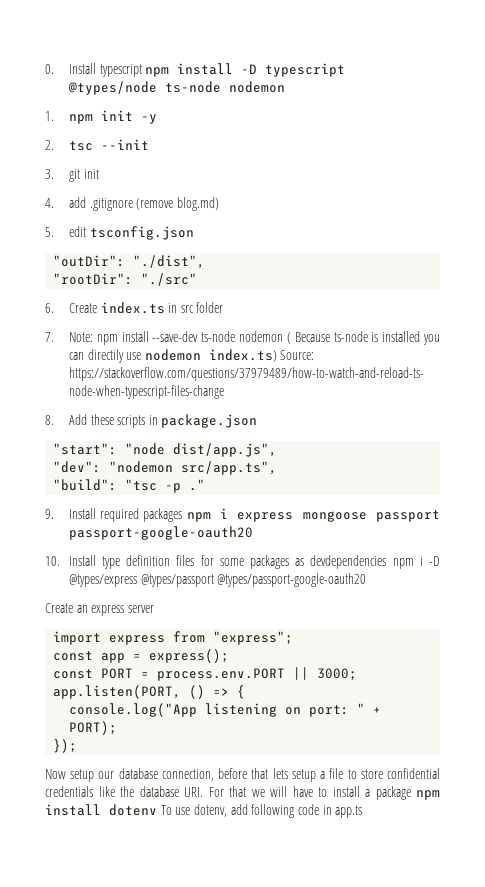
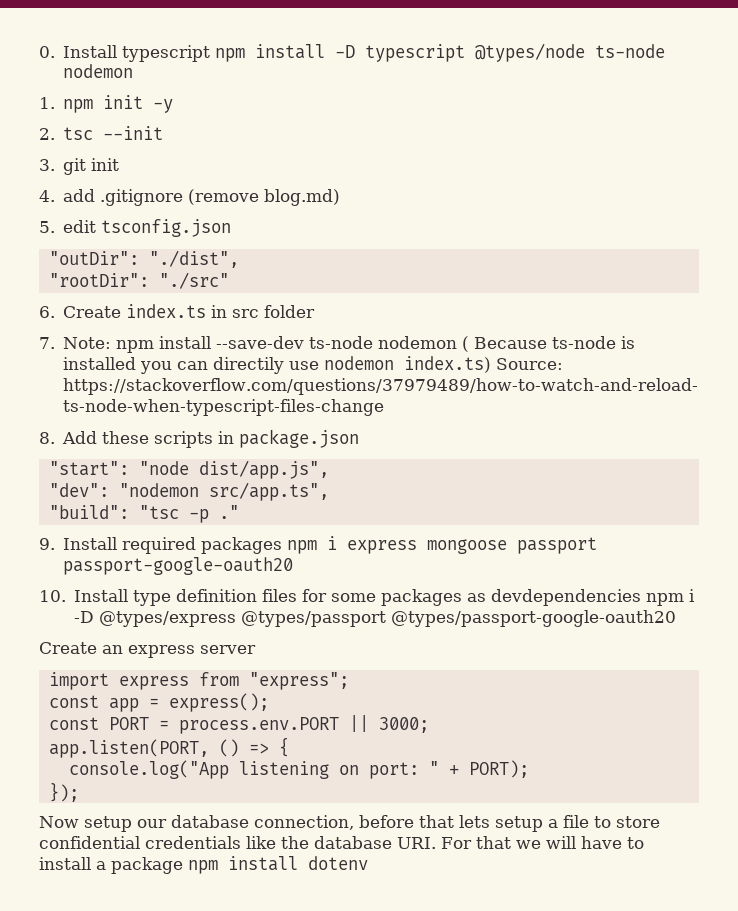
- Now setup our database connection, before that lets setup a file to store confidential credentials like the database URI. For that we will have to install a package npm install dotenv To use dotenv, add following code in app.ts
+ Now setup our database connection, before that lets setup a file to store confidential credentials like the database URI. For that we will have to install a package npm install dotenv

